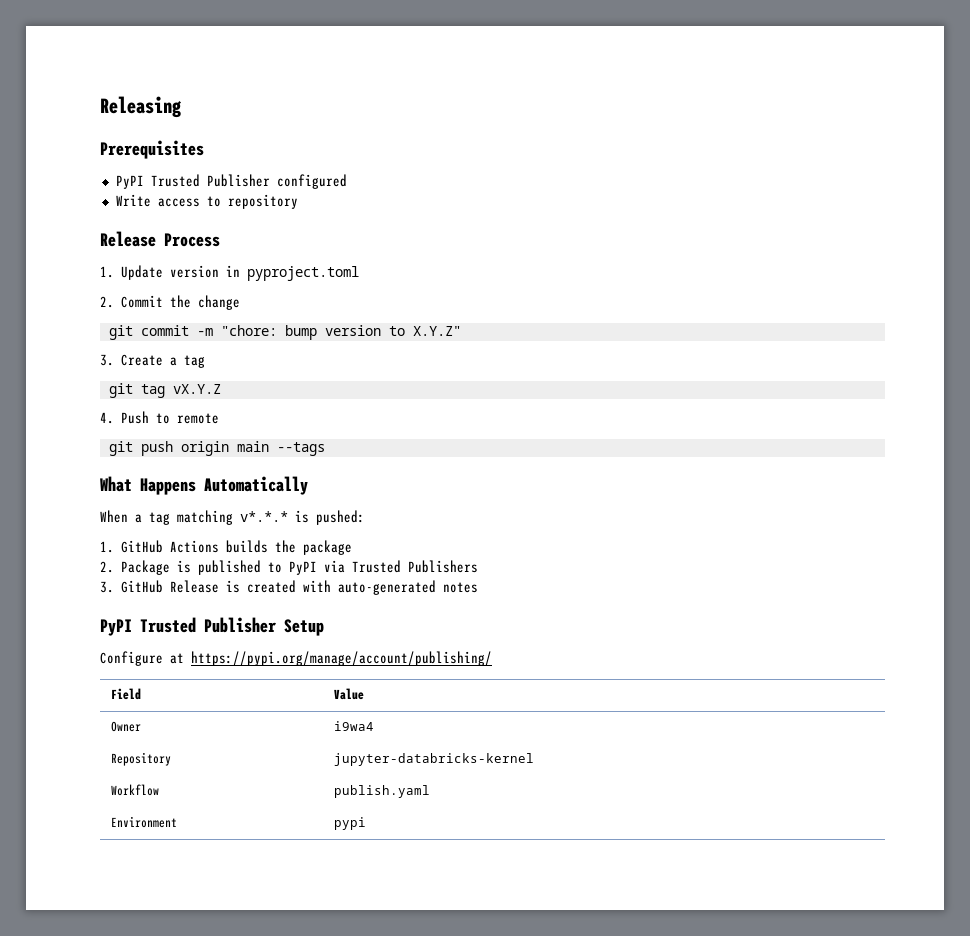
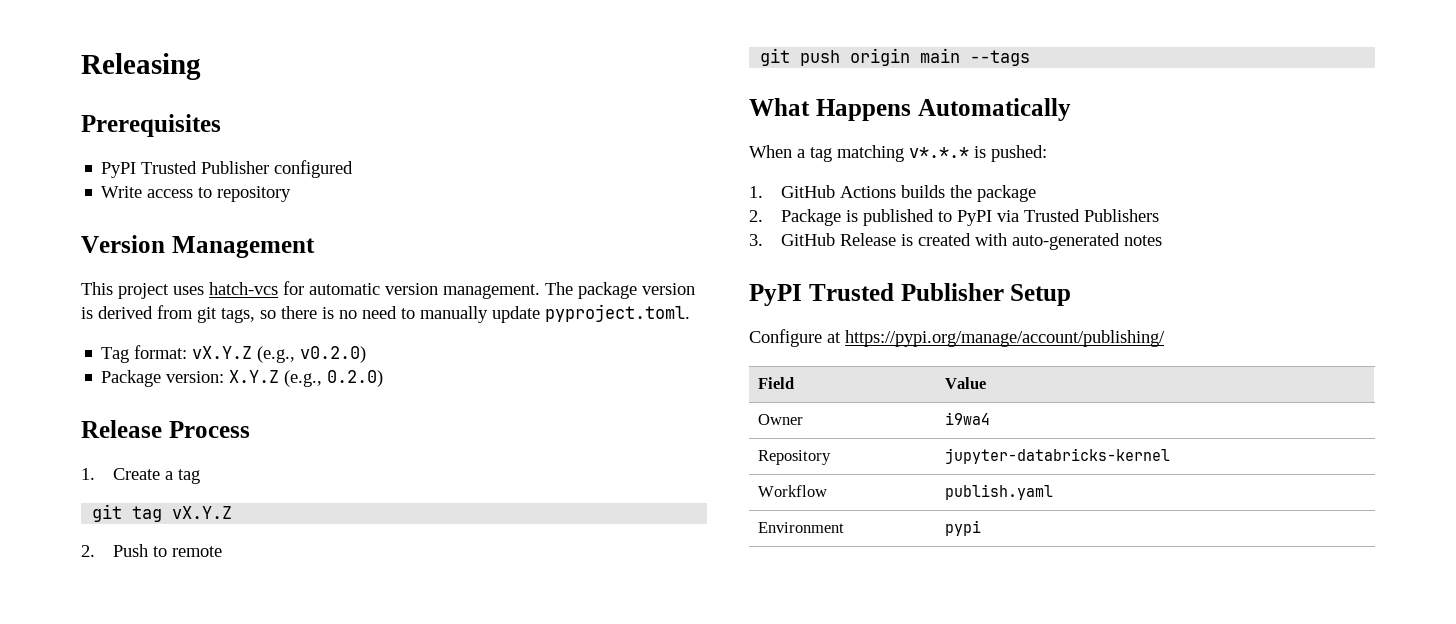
+ Version Management
+ This project uses hatch-vcs for automatic version management. The package version is derived from git tags, so there is no need to manually update pyproject.toml.
+ Tag format: vX.Y.Z (e.g., v0.2.0)
+ Package version: X.Y.Z (e.g., 0.2.0)
  Release Process
- 1. Update version in pyproject.toml
- 2. Commit the change
- git commit -m "chore: bump version to X.Y.Z"
- 3. Create a tag
+ 1. Create a tag
- 4. Push to remote
+ 2. Push to remote

